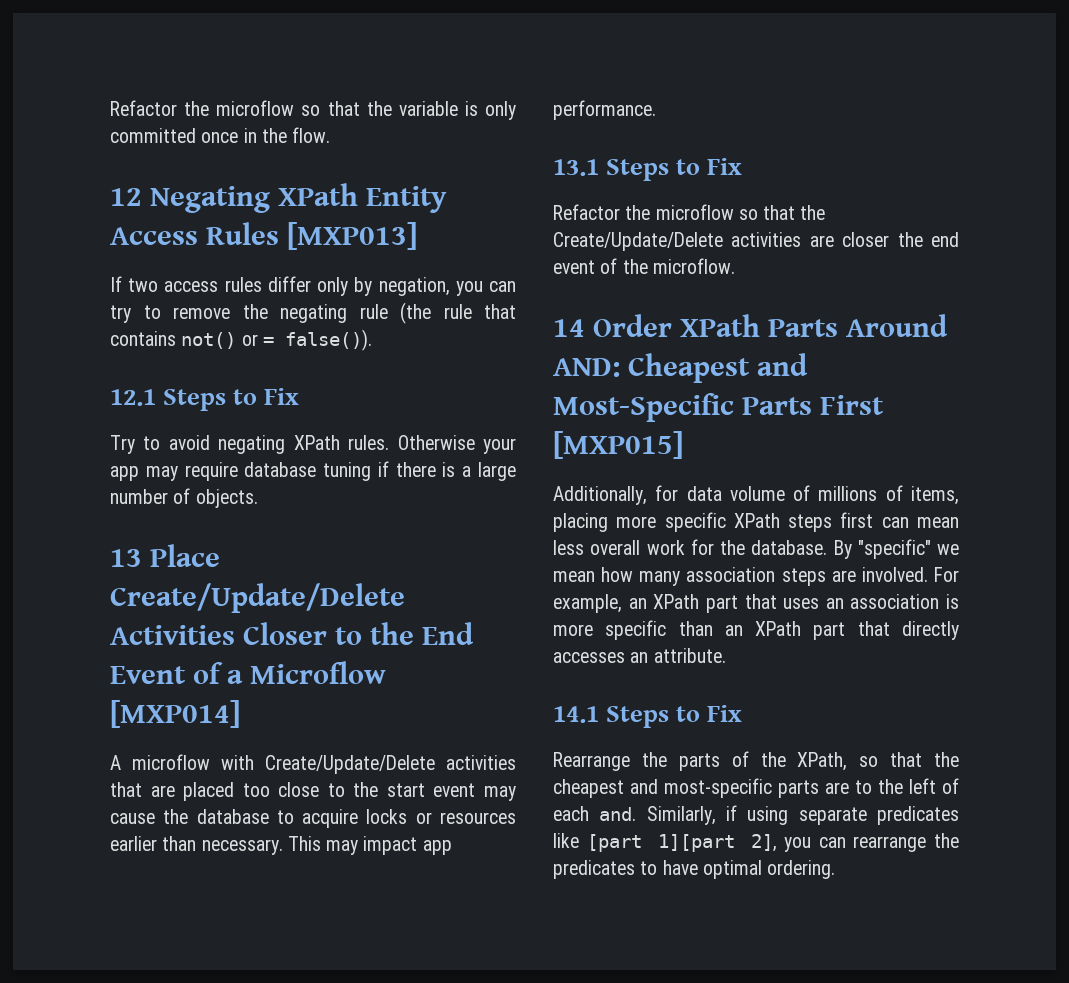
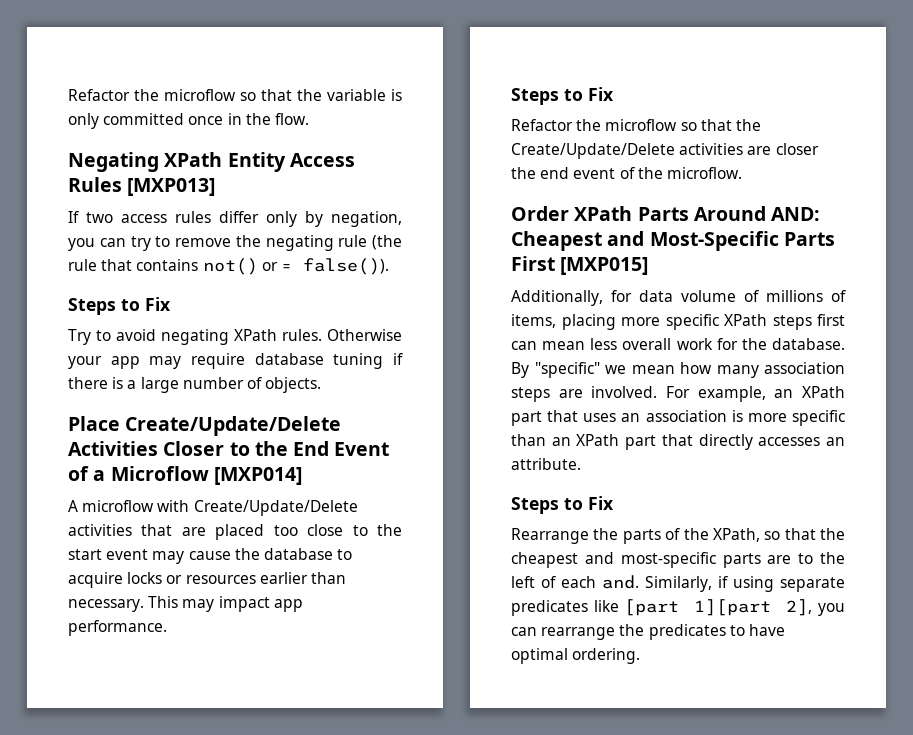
- 12 Negating XPath Entity Access Rules [MXP013]
+ Negating XPath Entity Access Rules [MXP013]
  If two access rules differ only by negation, you can try to remove the negating rule (the rule that contains not() or = false()).
- 12.1 Steps to Fix
+ Steps to Fix
- 13 Place Create/Update/Delete Activities Closer to the End Event of a Microflow [MXP014]
+ Place Create/Update/Delete Activities Closer to the End Event of a Microflow [MXP014]
  This may impact app performance.
- 13.1 Steps to Fix
+ Steps to Fix
- 14 Order XPath Parts Around AND: Cheapest and Most-Specific Parts First [MXP015]
+ Order XPath Parts Around AND: Cheapest and Most-Specific Parts First [MXP015]
  For example, an XPath part that uses an association is more specific than an XPath part that directly accesses an attribute.
- 14.1 Steps to Fix
+ Steps to Fix

